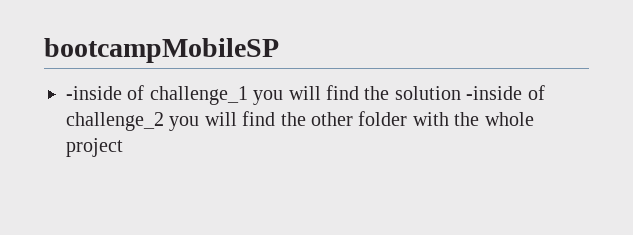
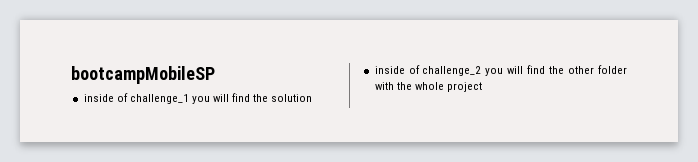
- -inside of challenge_1 you will find the solution -inside of challenge_2 you will find the other folder with the whole project
+ inside of challenge_1 you will find the solution
+ inside of challenge_2 you will find the other folder with the whole project

